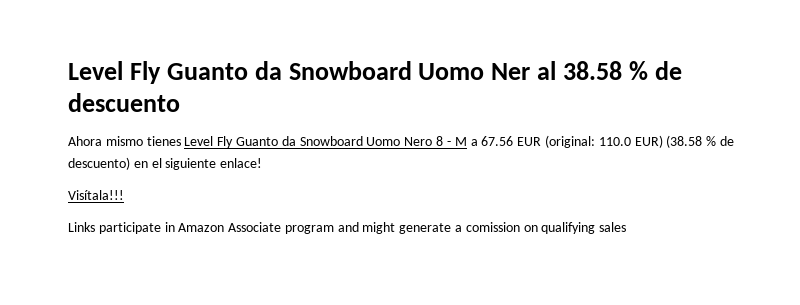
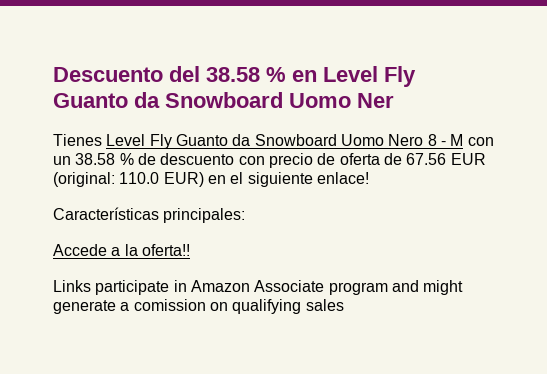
- Level Fly Guanto da Snowboard Uomo Ner al 38.58 % de descuento
- Ahora mismo tienes Level Fly Guanto da Snowboard Uomo Nero 8 - M a 67.56 EUR (original: 110.0 EUR) (38.58 % de descuento) en el siguiente enlace!
+ Descuento del 38.58 % en Level Fly Guanto da Snowboard Uomo Ner
+ Tienes Level Fly Guanto da Snowboard Uomo Nero 8 - M con un 38.58 % de descuento con precio de oferta de 67.56 EUR (original: 110.0 EUR) en el siguiente enlace!
- Visítala!!!
+ Características principales:
+ Accede a la oferta!!

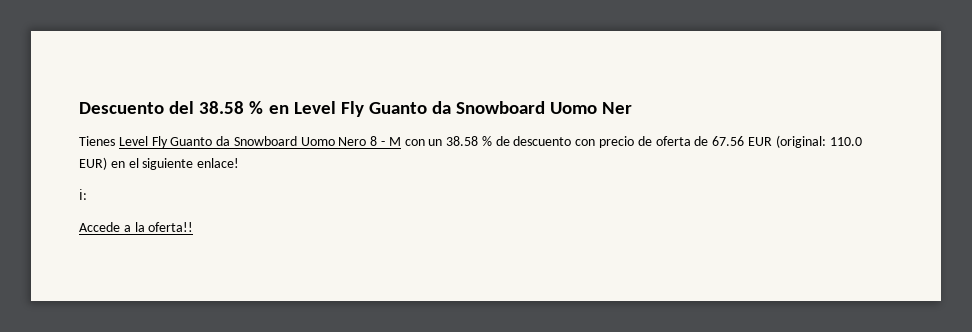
- Características principales:
+ ℹ:
- Links participate in Amazon Associate program and might generate a comission on qualifying sales

